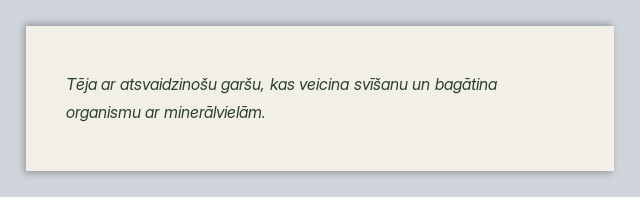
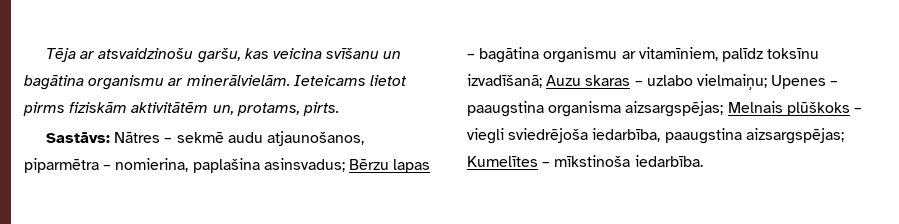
+ Ieteicams lietot pirms fiziskām aktivitātēm un, protams, pirts.
+ Sastāvs: Nātres – sekmē audu atjaunošanos, piparmētra – nomierina, paplašina asinsvadus; Bērzu lapas – bagātina organismu ar vitamīniem, palīdz toksīnu izvadīšanā; Auzu skaras – uzlabo vielmaiņu; Upenes – paaugstina organisma aizsargspējas; Melnais plūškoks – viegli sviedrējoša iedarbība, paaugstina aizsargspējas; Kumelītes – mīkstinoša iedarbība.

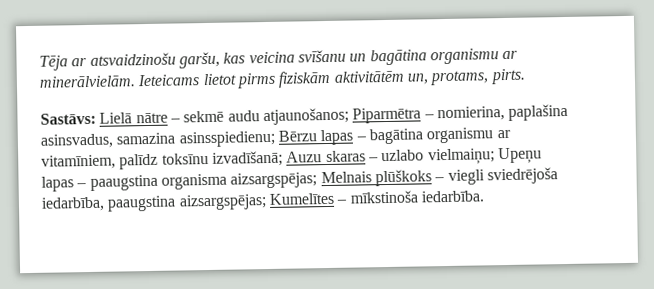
- Sastāvs: Nātres – sekmē audu atjaunošanos, piparmētra – nomierina, paplašina asinsvadus; Bērzu lapas – bagātina organismu ar vitamīniem, palīdz toksīnu izvadīšanā; Auzu skaras – uzlabo vielmaiņu; Upenes – paaugstina organisma aizsargspējas; Melnais plūškoks – viegli sviedrējoša iedarbība, paaugstina aizsargspējas; Kumelītes – mīkstinoša iedarbība.
+ Sastāvs: Lielā nātre – sekmē audu atjaunošanos; Piparmētra – nomierina, paplašina asinsvadus, samazina asinsspiedienu; Bērzu lapas – bagātina organismu ar vitamīniem, palīdz toksīnu izvadīšanā; Auzu skaras – uzlabo vielmaiņu; Upeņu lapas – paaugstina organisma aizsargspējas; Melnais plūškoks – viegli sviedrējoša iedarbība, paaugstina aizsargspējas; Kumelītes – mīkstinoša iedarbība.

